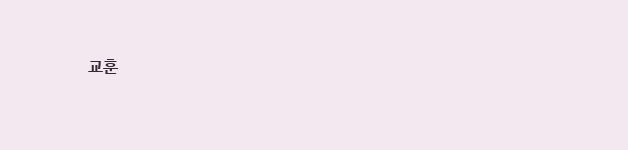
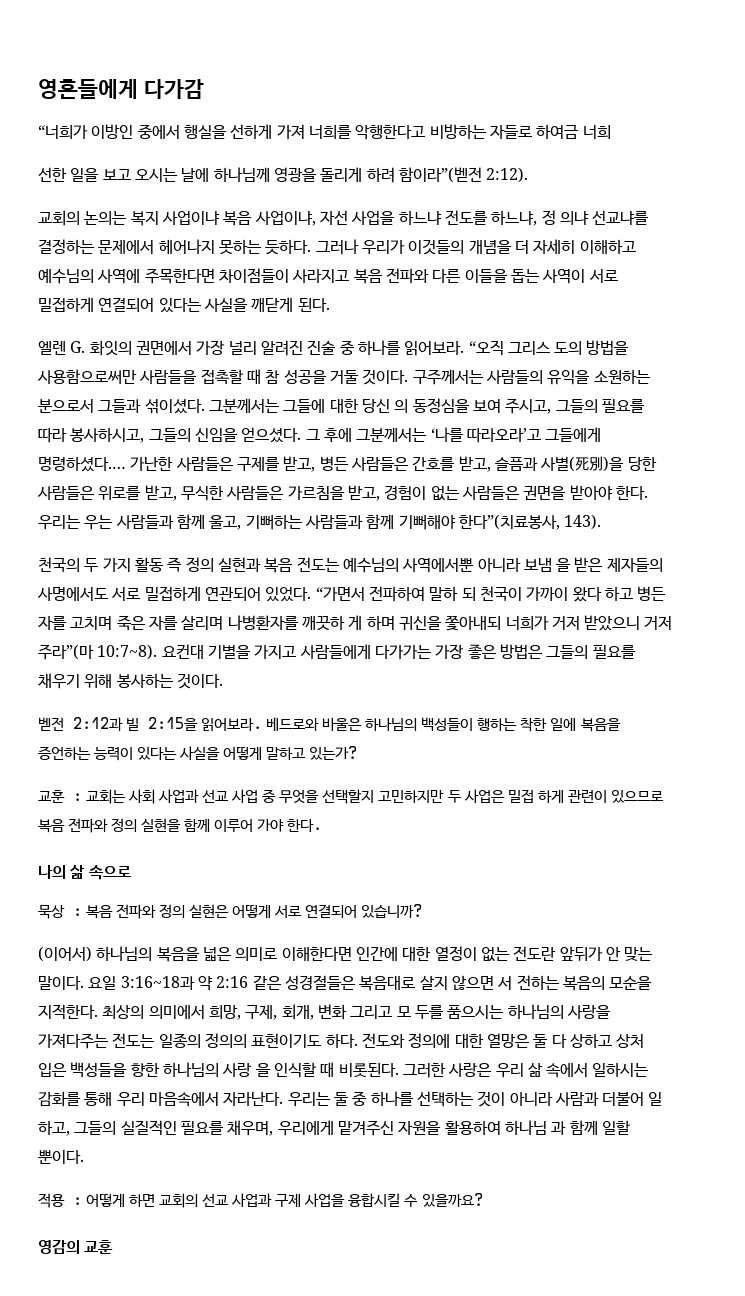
- 교훈
+ 영혼들에게 다가감
+ “너희가 이방인 중에서 행실을 선하게 가져 너희를 악행한다고 비방하는 자들로 하여금 너희
+ 선한 일을 보고 오시는 날에 하나님께 영광을 돌리게 하려 함이라”(벧전 2:12).
+ 교회의 논의는 복지 사업이냐 복음 사업이냐, 자선 사업을 하느냐 전도를 하느냐, 정 의냐 선교냐를 결정하는 문제에서 헤어나지 못하는 듯하다. 그러나 우리가 이것들의 개념을 더 자세히 이해하고 예수님의 사역에 주목한다면 차이점들이 사라지고 복음 전파와 다른 이들을 돕는 사역이 서로 밀접하게 연결되어 있다는 사실을 깨닫게 된다.
+ 엘렌 G. 화잇의 권면에서 가장 널리 알려진 진술 중 하나를 읽어보라. “오직 그리스 도의 방법을 사용함으로써만 사람들을 접촉할 때 참 성공을 거둘 것이다. 구주께서는 사람들의 유익을 소원하는 분으로서 그들과 섞이셨다. 그분께서는 그들에 대한 당신 의 동정심을 보여 주시고, 그들의 필요를 따라 봉사하시고, 그들의 신임을 얻으셨다. 그 후에 그분께서는 ‘나를 따라오라’고 그들에게 명령하셨다.… 가난한 사람들은 구제를 받고, 병든 사람들은 간호를 받고, 슬픔과 사별(死別)을 당한 사람들은 위로를 받고, 무식한 사람들은 가르침을 받고, 경험이 없는 사람들은 권면을 받아야 한다. 우리는 우는 사람들과 함께 울고, 기뻐하는 사람들과 함께 기뻐해야 한다”(치료봉사, 143).
+ 천국의 두 가지 활동 즉 정의 실현과 복음 전도는 예수님의 사역에서뿐 아니라 보냄 을 받은 제자들의 사명에서도 서로 밀접하게 연관되어 있었다. “가면서 전파하여 말하 되 천국이 가까이 왔다 하고 병든 자를 고치며 죽은 자를 살리며 나병환자를 깨끗하 게 하며 귀신을 쫓아내되 너희가 거저 받았으니 거저 주라”(마 10:7~8). 요컨대 기별을 가지고 사람들에게 다가가는 가장 좋은 방법은 그들의 필요를 채우기 위해 봉사하는 것이다.
+ 벧전 2:12과 빌 2:15을 읽어보라. 베드로와 바울은 하나님의 백성들이 행하는 착한 일에 복음을 증언하는 능력이 있다는 사실을 어떻게 말하고 있는가?
+ 교훈 : 교회는 사회 사업과 선교 사업 중 무엇을 선택할지 고민하지만 두 사업은 밀접 하게 관련이 있으므로 복음 전파와 정의 실현을 함께 이루어 가야 한다.
+ 나의 삶 속으로
+ 묵상 : 복음 전파와 정의 실현은 어떻게 서로 연결되어 있습니까?
+ (이어서) 하나님의 복음을 넓은 의미로 이해한다면 인간에 대한 열정이 없는 전도란 앞뒤가 안 맞는 말이다. 요일 3:16~18과 약 2:16 같은 성경절들은 복음대로 살지 않으면 서 전하는 복음의 모순을 지적한다. 최상의 의미에서 희망, 구제, 회개, 변화 그리고 모 두를 품으시는 하나님의 사랑을 가져다주는 전도는 일종의 정의의 표현이기도 하다. 전도와 정의에 대한 열망은 둘 다 상하고 상처 입은 백성들을 향한 하나님의 사랑 을 인식할 때 비롯된다. 그러한 사랑은 우리 삶 속에서 일하시는 감화를 통해 우리 마음속에서 자라난다. 우리는 둘 중 하나를 선택하는 것이 아니라 사람과 더불어 일 하고, 그들의 실질적인 필요를 채우며, 우리에게 맡겨주신 자원을 활용하여 하나님 과 함께 일할 뿐이다.
+ 적용 : 어떻게 하면 교회의 선교 사업과 구제 사업을 융합시킬 수 있을까요?
+ 영감의 교훈

